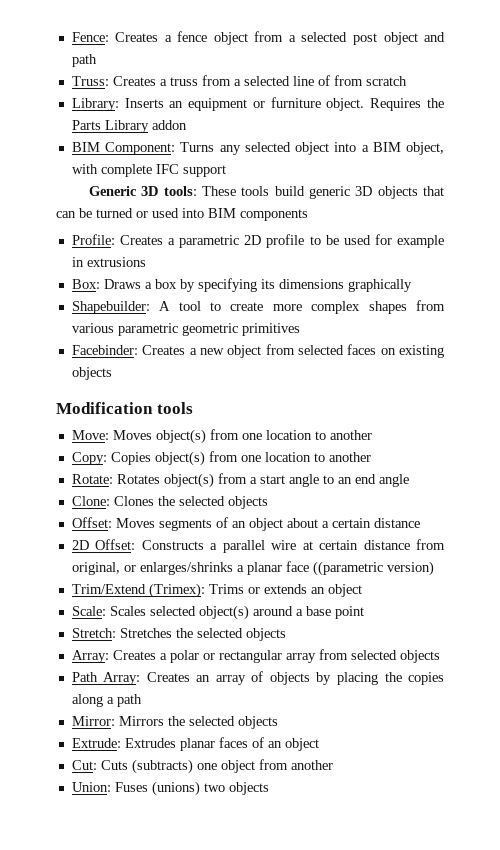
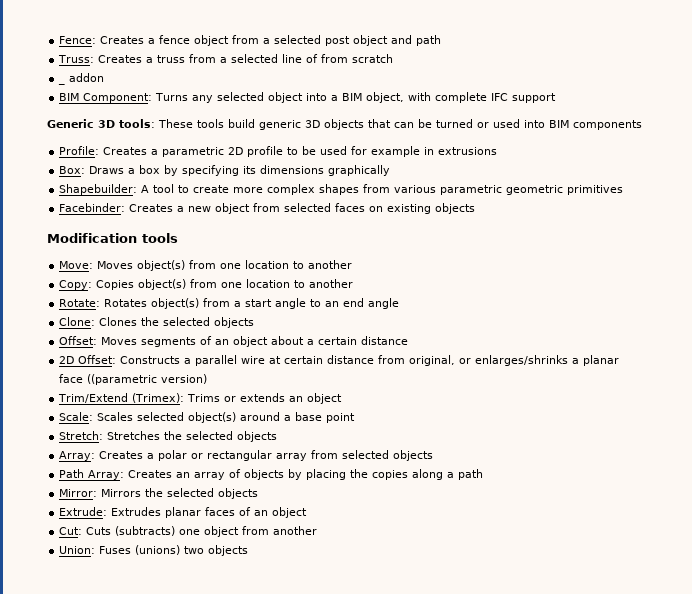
- Library: Inserts an equipment or furniture object. Requires the Parts Library addon
+ _ addon

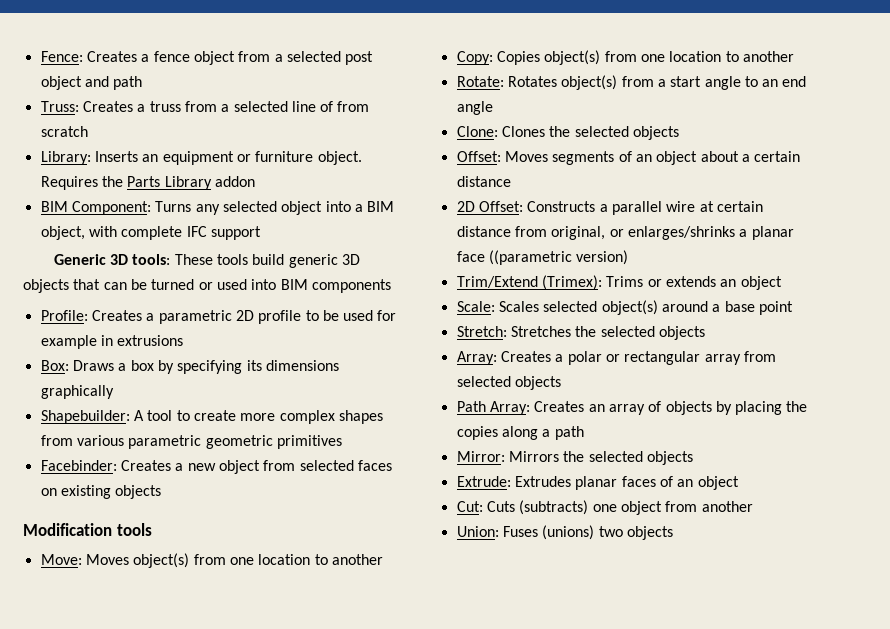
- _ addon
+ Library: Inserts an equipment or furniture object. Requires the Parts Library addon

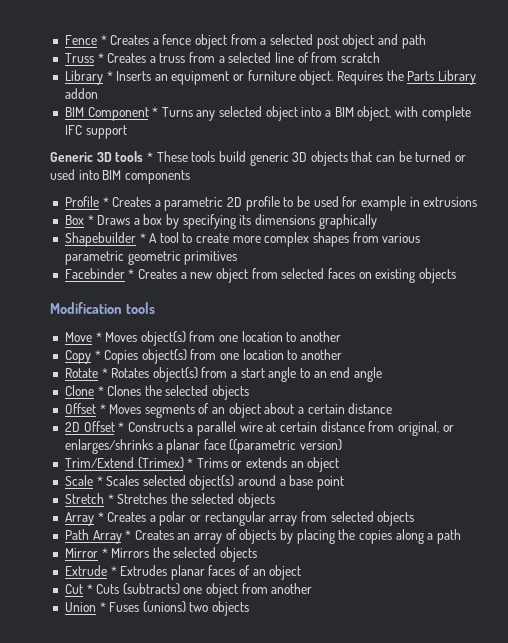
- Fence: Creates a fence object from a selected post object and path
+ Fence * Creates a fence object from a selected post object and path
- Truss: Creates a truss from a selected line of from scratch
+ Truss * Creates a truss from a selected line of from scratch
- Library: Inserts an equipment or furniture object.
+ Library * Inserts an equipment or furniture object.
- BIM Component: Turns any selected object into a BIM object, with complete IFC support
+ BIM Component * Turns any selected object into a BIM object, with complete IFC support
- Generic 3D tools: These tools build generic 3D objects that can be turned or used into BIM components
+ Generic 3D tools * These tools build generic 3D objects that can be turned or used into BIM components
- Profile: Creates a parametric 2D profile to be used for example in extrusions
+ Profile * Creates a parametric 2D profile to be used for example in extrusions
- Box: Draws a box by specifying its dimensions graphically
+ Box * Draws a box by specifying its dimensions graphically
- Shapebuilder: A tool to create more complex shapes from various parametric geometric primitives
+ Shapebuilder * A tool to create more complex shapes from various parametric geometric primitives
- Facebinder: Creates a new object from selected faces on existing objects
+ Facebinder * Creates a new object from selected faces on existing objects
- Move: Moves object(s) from one location to another
+ Move * Moves object(s) from one location to another
- Copy: Copies object(s) from one location to another
+ Copy * Copies object(s) from one location to another
- Rotate: Rotates object(s) from a start angle to an end angle
+ Rotate * Rotates object(s) from a start angle to an end angle
- Clone: Clones the selected objects
+ Clone * Clones the selected objects
- Offset: Moves segments of an object about a certain distance
+ Offset * Moves segments of an object about a certain distance
- 2D Offset: Constructs a parallel wire at certain distance from original, or enlarges/shrinks a planar face ((parametric version)
+ 2D Offset * Constructs a parallel wire at certain distance from original, or enlarges/shrinks a planar face ((parametric version)
- Trim/Extend (Trimex): Trims or extends an object
+ Trim/Extend (Trimex) * Trims or extends an object
- Scale: Scales selected object(s) around a base point
+ Scale * Scales selected object(s) around a base point
- Stretch: Stretches the selected objects
+ Stretch * Stretches the selected objects
- Array: Creates a polar or rectangular array from selected objects
+ Array * Creates a polar or rectangular array from selected objects
- Path Array: Creates an array of objects by placing the copies along a path
+ Path Array * Creates an array of objects by placing the copies along a path
- Mirror: Mirrors the selected objects
+ Mirror * Mirrors the selected objects
- Extrude: Extrudes planar faces of an object
+ Extrude * Extrudes planar faces of an object
- Cut: Cuts (subtracts) one object from another
+ Cut * Cuts (subtracts) one object from another
- Union: Fuses (unions) two objects
+ Union * Fuses (unions) two objects

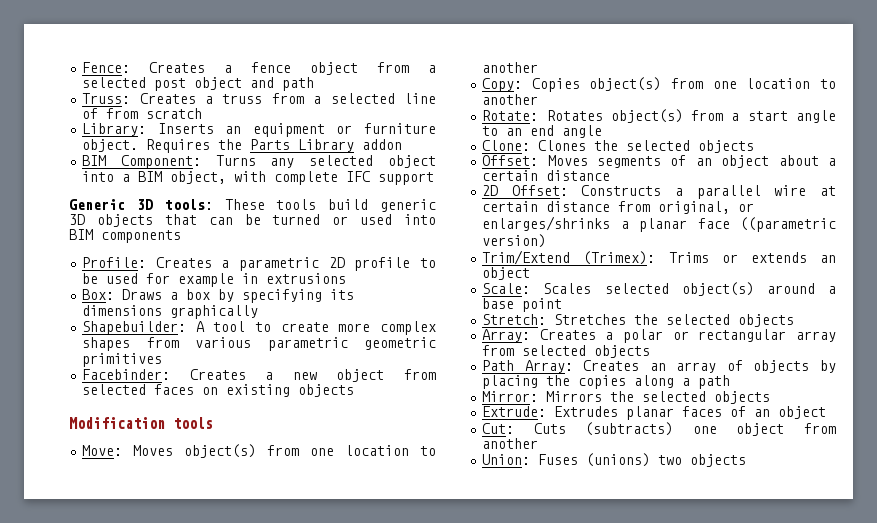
- Fence * Creates a fence object from a selected post object and path
+ Fence: Creates a fence object from a selected post object and path
- Truss * Creates a truss from a selected line of from scratch
+ Truss: Creates a truss from a selected line of from scratch
- Library * Inserts an equipment or furniture object.
+ Library: Inserts an equipment or furniture object.
- BIM Component * Turns any selected object into a BIM object, with complete IFC support
+ BIM Component: Turns any selected object into a BIM object, with complete IFC support
- Generic 3D tools * These tools build generic 3D objects that can be turned or used into BIM components
+ Generic 3D tools: These tools build generic 3D objects that can be turned or used into BIM components
- Profile * Creates a parametric 2D profile to be used for example in extrusions
+ Profile: Creates a parametric 2D profile to be used for example in extrusions
- Box * Draws a box by specifying its dimensions graphically
+ Box: Draws a box by specifying its dimensions graphically
- Shapebuilder * A tool to create more complex shapes from various parametric geometric primitives
+ Shapebuilder: A tool to create more complex shapes from various parametric geometric primitives
- Facebinder * Creates a new object from selected faces on existing objects
+ Facebinder: Creates a new object from selected faces on existing objects
- Move * Moves object(s) from one location to another
+ Move: Moves object(s) from one location to another
- Copy * Copies object(s) from one location to another
+ Copy: Copies object(s) from one location to another
- Rotate * Rotates object(s) from a start angle to an end angle
+ Rotate: Rotates object(s) from a start angle to an end angle
- Clone * Clones the selected objects
+ Clone: Clones the selected objects
- Offset * Moves segments of an object about a certain distance
+ Offset: Moves segments of an object about a certain distance
- 2D Offset * Constructs a parallel wire at certain distance from original, or enlarges/shrinks a planar face ((parametric version)
+ 2D Offset: Constructs a parallel wire at certain distance from original, or enlarges/shrinks a planar face ((parametric version)
- Trim/Extend (Trimex) * Trims or extends an object
+ Trim/Extend (Trimex): Trims or extends an object
- Scale * Scales selected object(s) around a base point
+ Scale: Scales selected object(s) around a base point
- Stretch * Stretches the selected objects
+ Stretch: Stretches the selected objects
- Array * Creates a polar or rectangular array from selected objects
+ Array: Creates a polar or rectangular array from selected objects
- Path Array * Creates an array of objects by placing the copies along a path
+ Path Array: Creates an array of objects by placing the copies along a path
- Mirror * Mirrors the selected objects
+ Mirror: Mirrors the selected objects
- Extrude * Extrudes planar faces of an object
+ Extrude: Extrudes planar faces of an object
- Cut * Cuts (subtracts) one object from another
+ Cut: Cuts (subtracts) one object from another
- Union * Fuses (unions) two objects
+ Union: Fuses (unions) two objects

